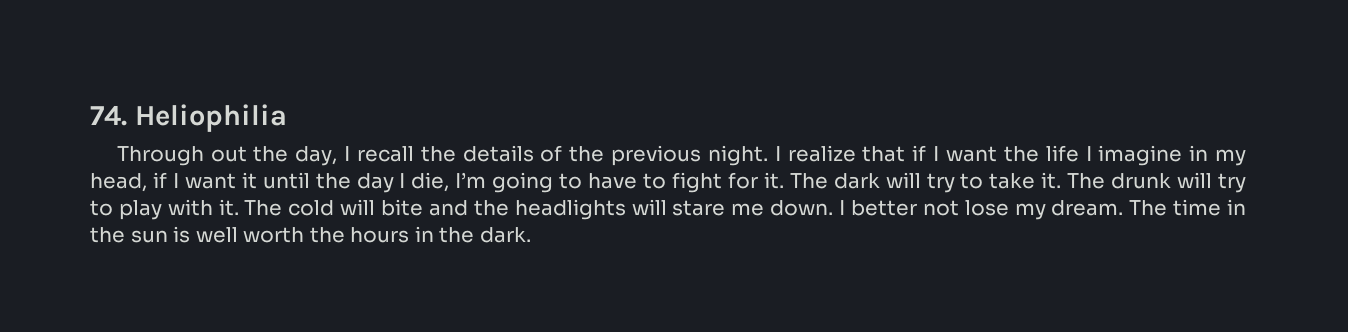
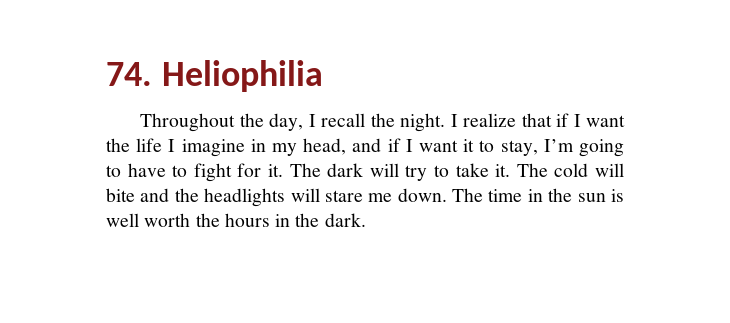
- Through out the day, I recall the details of the previous night.
+ Throughout the day, I recall the night.
- I realize that if I want the life I imagine in my head, if I want it until the day I die, I’m going to have to fight for it.
+ I realize that if I want the life I imagine in my head, and if I want it to stay, I’m going to have to fight for it.
- The drunk will try to play with it. The cold will bite and the headlights will stare me down.
+ The cold will bite and the headlights will stare me down.
- I better not lose my dream.

